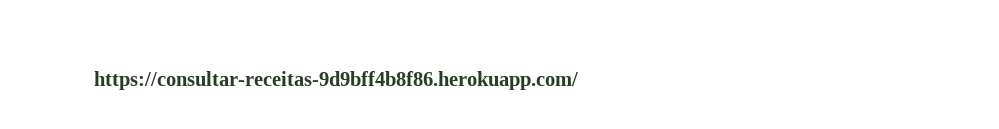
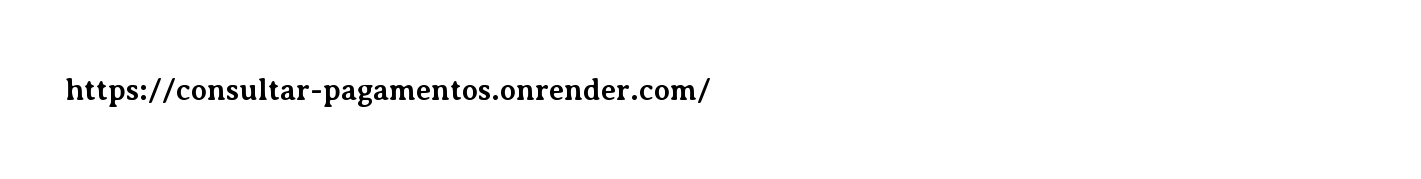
- https://consultar-receitas-9d9bff4b8f86.herokuapp.com/
+ https://consultar-pagamentos.onrender.com/

